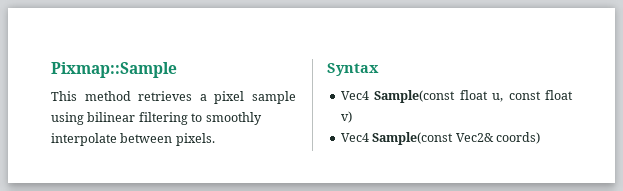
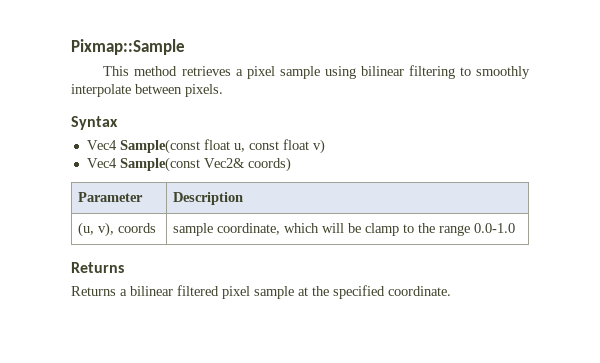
+ Parameter | Description
+ (u, v), coords | sample coordinate, which will be clamp to the range 0.0-1.0
+ Returns
+ Returns a bilinear filtered pixel sample at the specified coordinate.

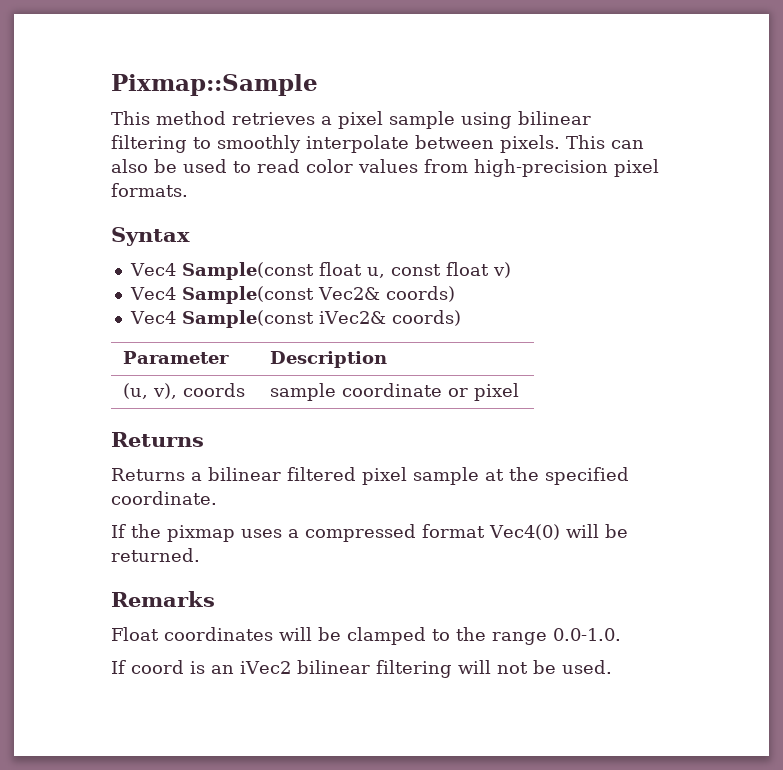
+ This can also be used to read color values from high-precision pixel formats.
+ Vec4 Sample(const iVec2& coords)
- (u, v), coords | sample coordinate, which will be clamp to the range 0.0-1.0
+ (u, v), coords | sample coordinate or pixel
+ If the pixmap uses a compressed format Vec4(0) will be returned.
+ Remarks
+ Float coordinates will be clamped to the range 0.0-1.0.
+ If coord is an iVec2 bilinear filtering will not be used.

